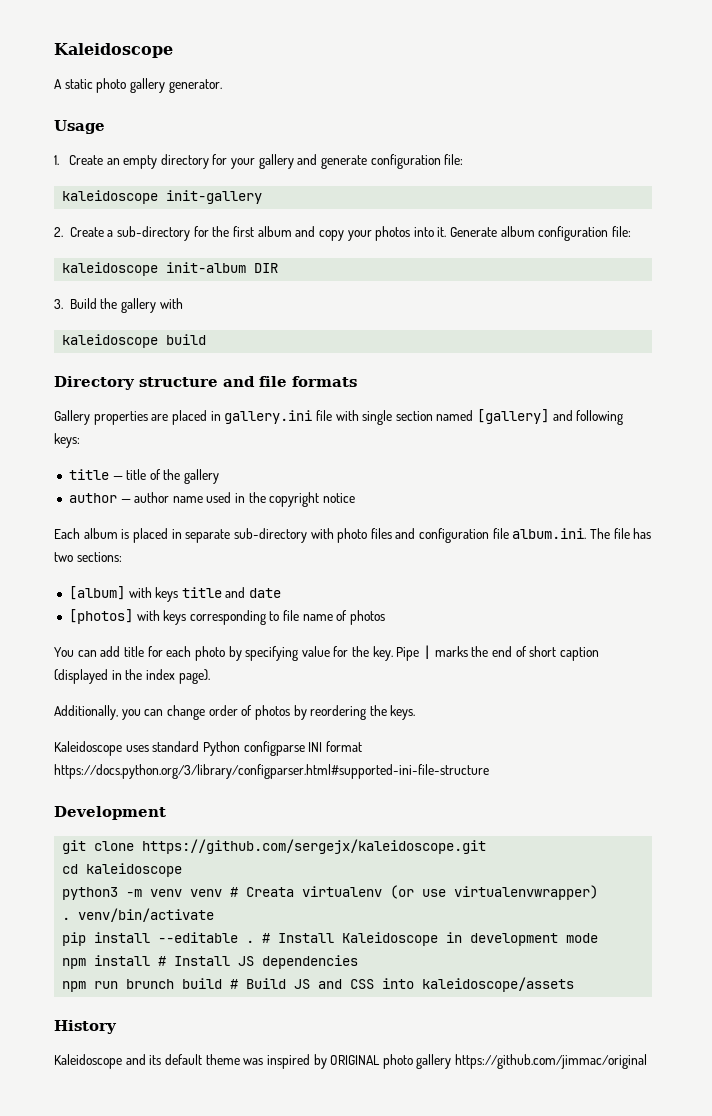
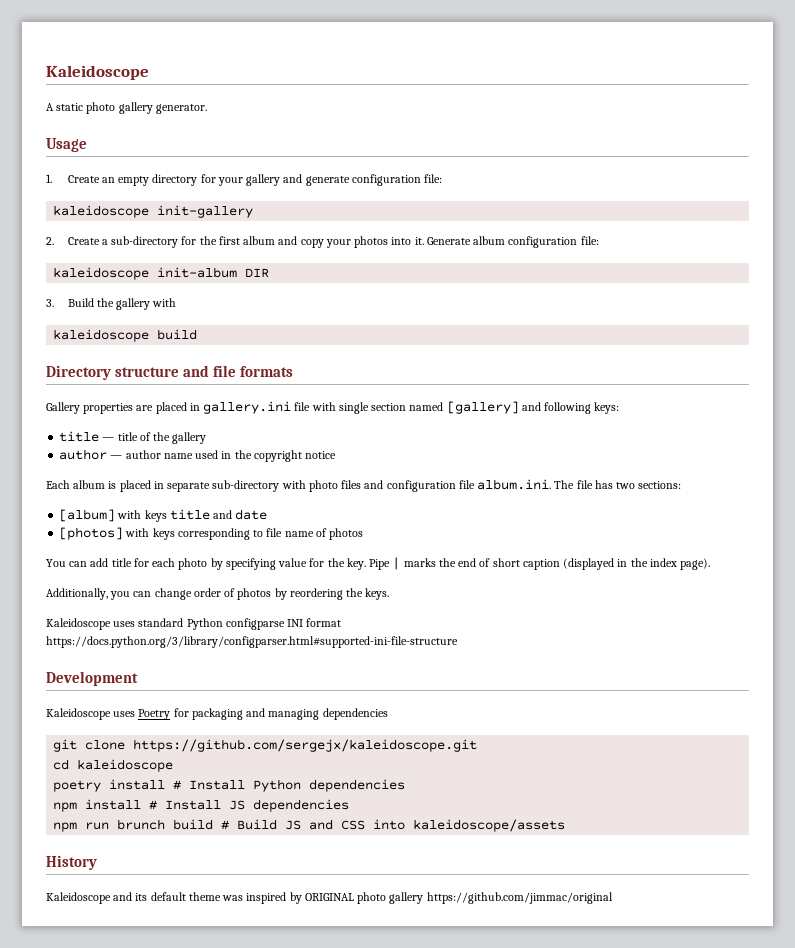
+ Kaleidoscope uses Poetry for packaging and managing dependencies
- python3 -m venv venv # Creata virtualenv (or use virtualenvwrapper)
- . venv/bin/activate
- pip install --editable . # Install Kaleidoscope in development mode
+ poetry install # Install Python dependencies

